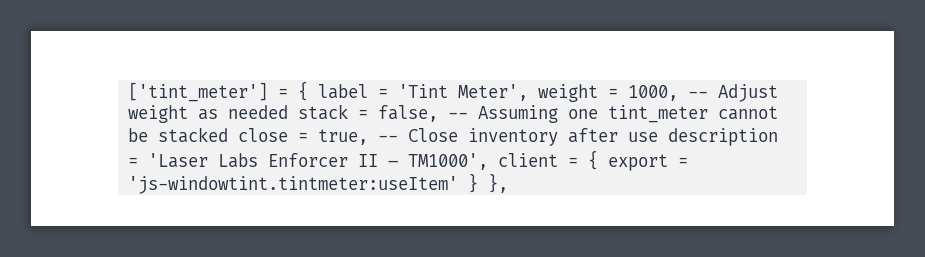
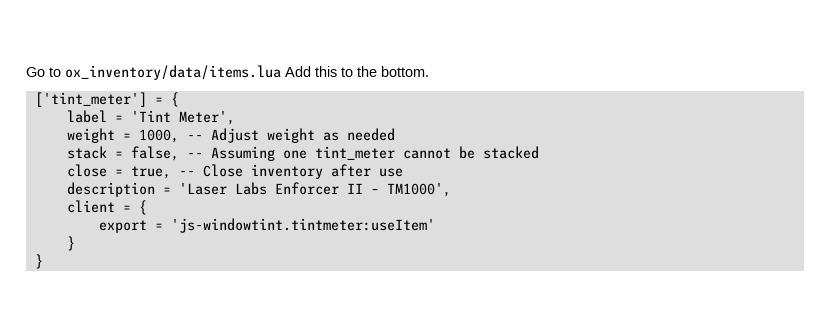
+ Go to ox_inventory/data/items.lua Add this to the bottom.
- ['tint_meter'] = { label = 'Tint Meter', weight = 1000, -- Adjust weight as needed stack = false, -- Assuming one tint_meter cannot be stacked close = true, -- Close inventory after use description = 'Laser Labs Enforcer II – TM1000', client = { export = 'js-windowtint.tintmeter:useItem' } },
+ ['tint_meter'] = {
+ label = 'Tint Meter',
+ weight = 1000, -- Adjust weight as needed
+ stack = false, -- Assuming one tint_meter cannot be stacked
+ close = true, -- Close inventory after use
+ description = 'Laser Labs Enforcer II – TM1000',
+ client = {
+ export = 'js-windowtint.tintmeter:useItem'
+ }
+ }

